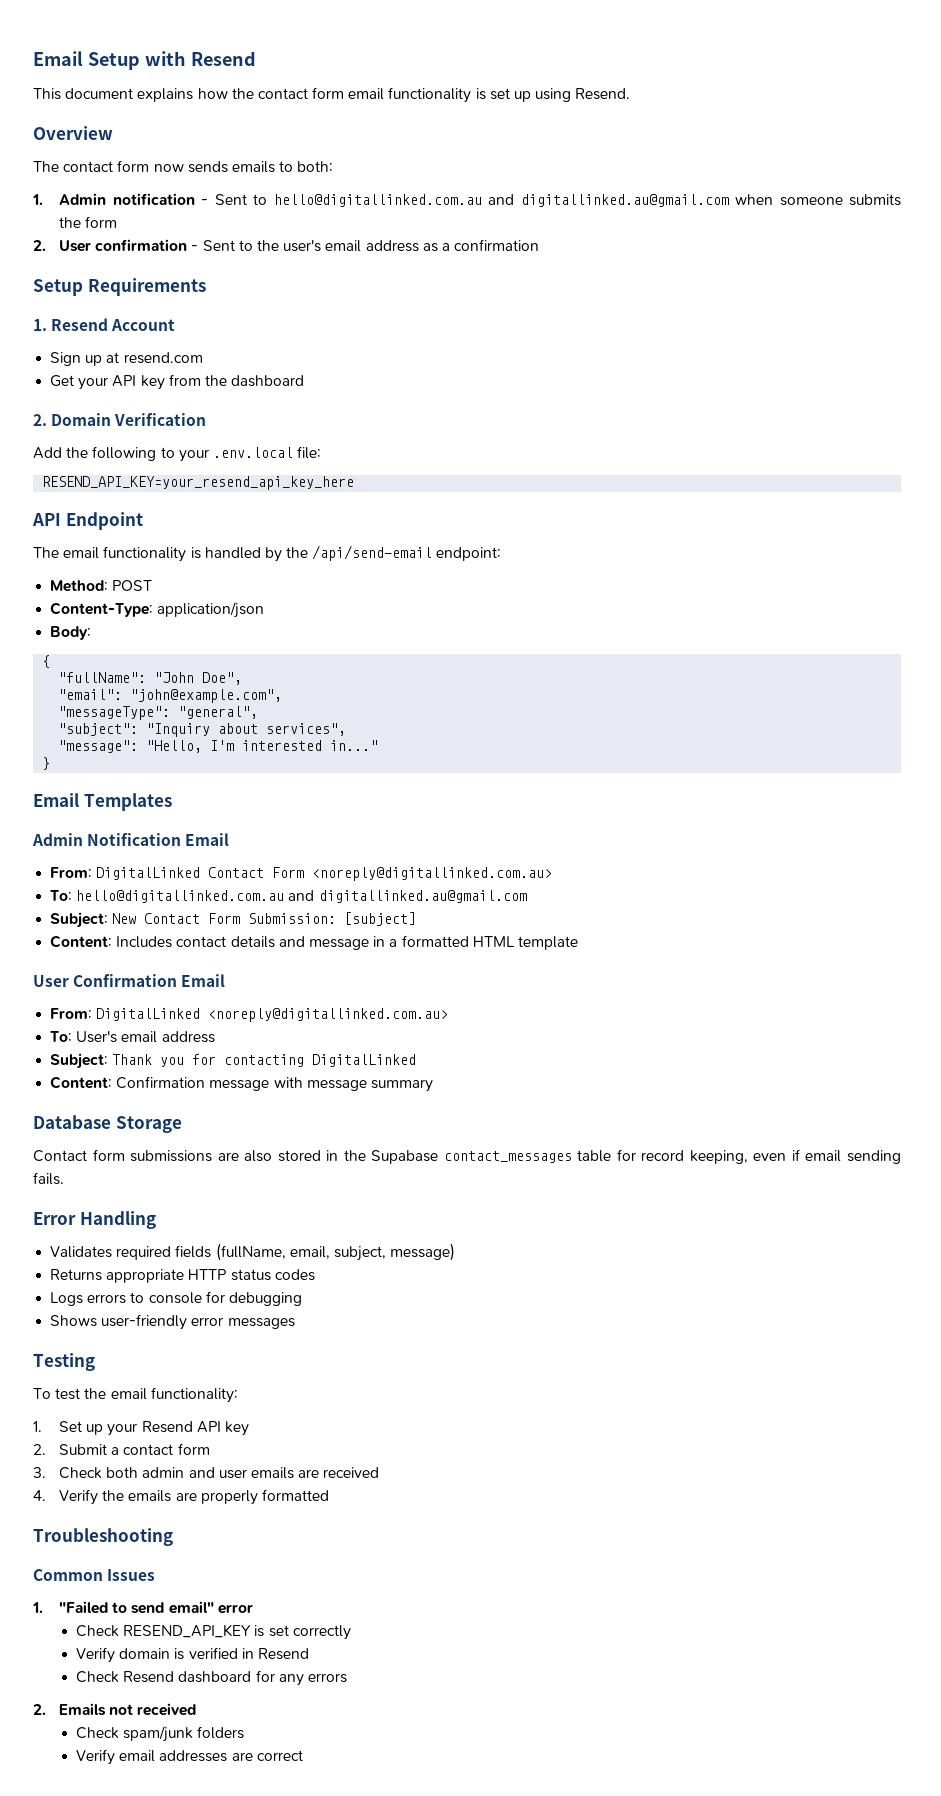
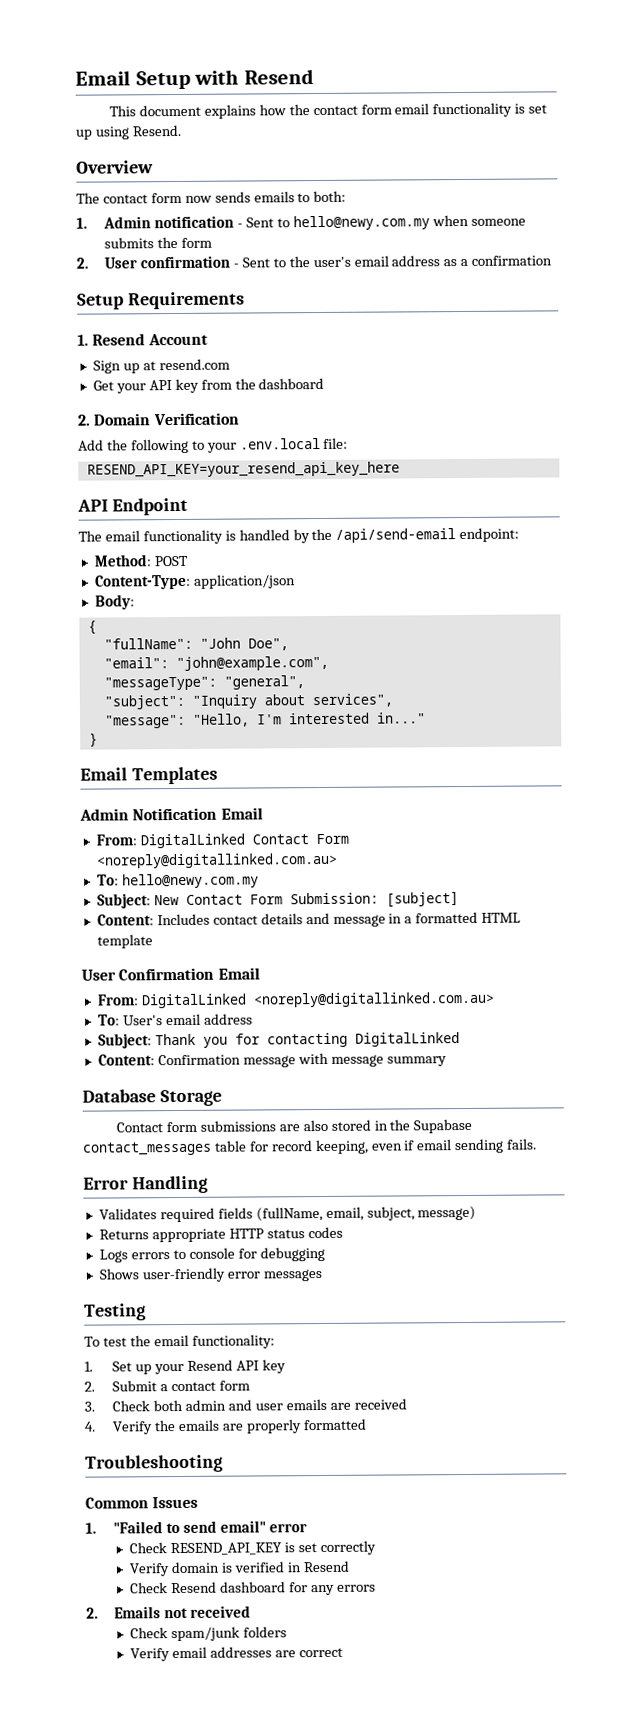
- 1. Admin notification - Sent to hello@digitallinked.com.au and digitallinked.au@gmail.com when someone submits the form
+ 1. Admin notification - Sent to hello@newy.com.my when someone submits the form
- To: hello@digitallinked.com.au and digitallinked.au@gmail.com
+ To: hello@newy.com.my

